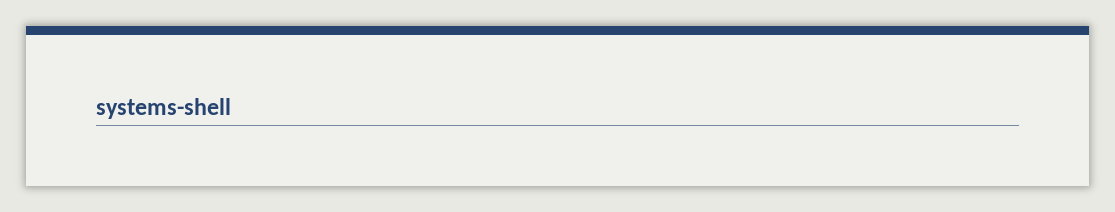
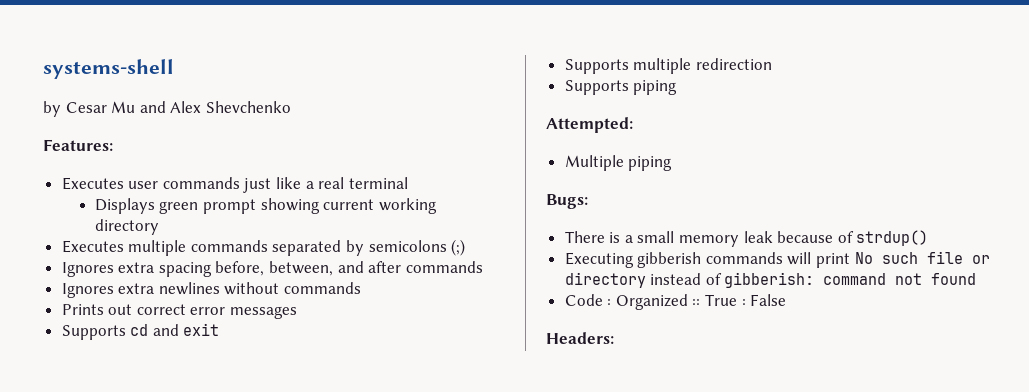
+ by Cesar Mu and Alex Shevchenko
+ Features:
+ Executes user commands just like a real terminal
+ Displays green prompt showing current working directory
+ Executes multiple commands separated by semicolons (;)
+ Ignores extra spacing before, between, and after commands
+ Ignores extra newlines without commands
+ Prints out correct error messages
+ Supports cd and exit
+ Supports multiple redirection
+ Supports piping
+ Attempted:
+ Multiple piping
+ Bugs:
+ There is a small memory leak because of strdup()
+ Executing gibberish commands will print No such file or directory instead of gibberish: command not found
+ Code : Organized :: True : False
+ Headers:

